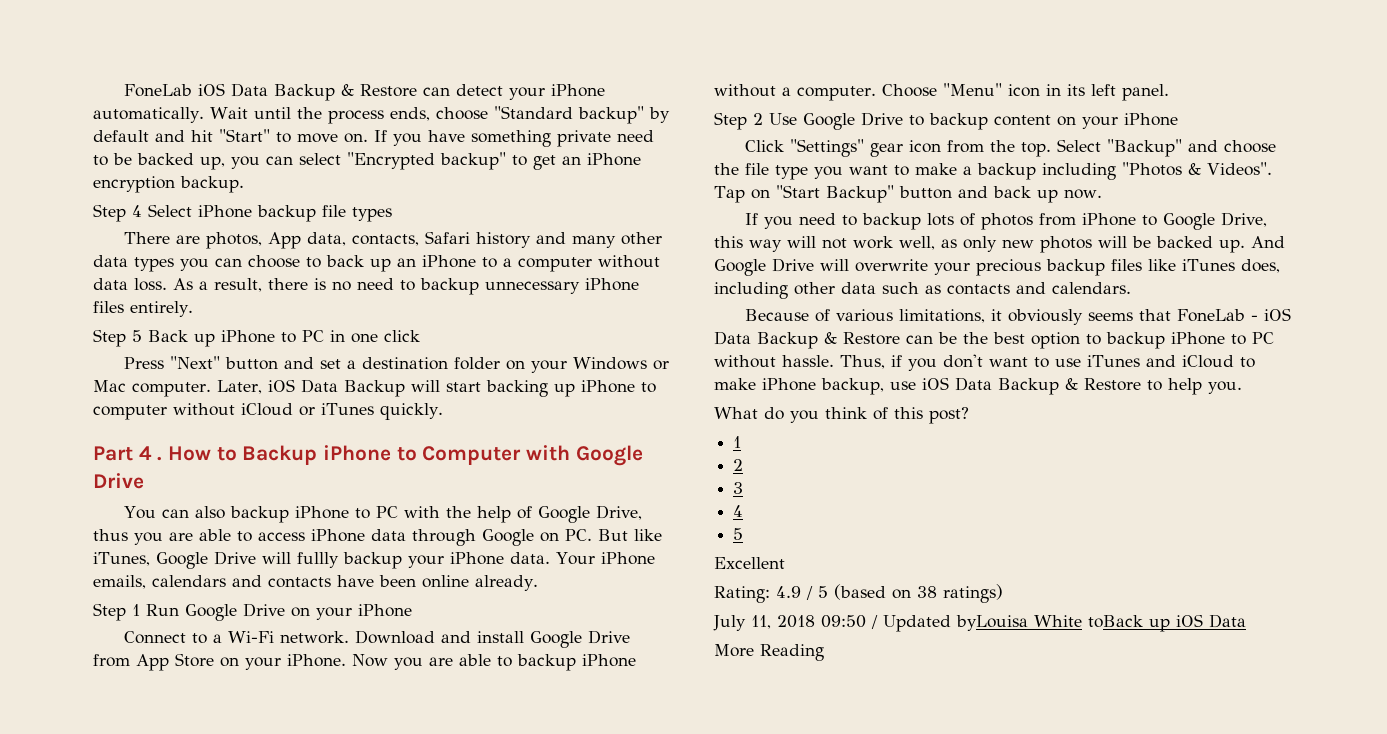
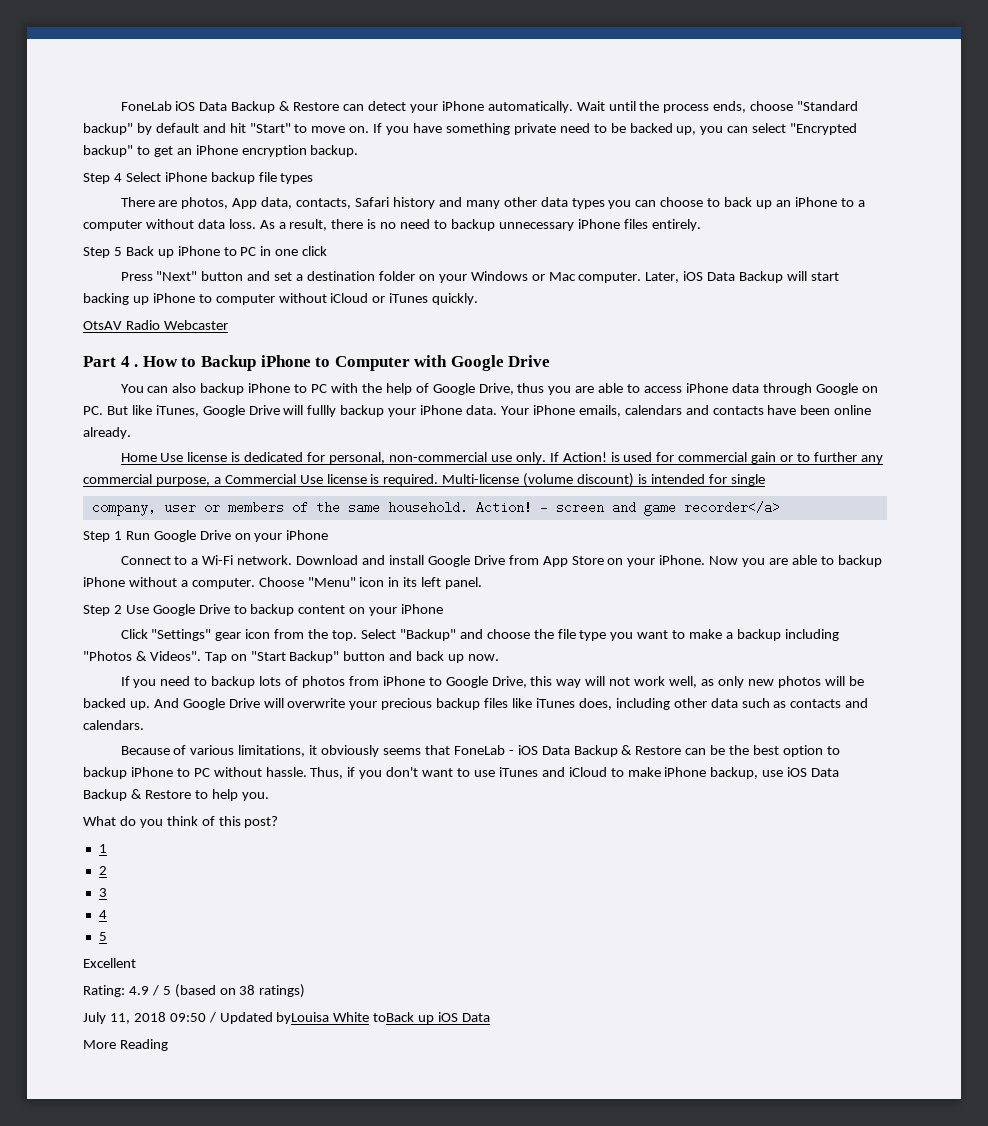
+ OtsAV Radio Webcaster
+ Home Use license is dedicated for personal, non-commercial use only. If Action! is used for commercial gain or to further any commercial purpose, a Commercial Use license is required. Multi-license (volume discount) is intended for single
+ company, user or members of the same household. Action! - screen and game recorder</a>

